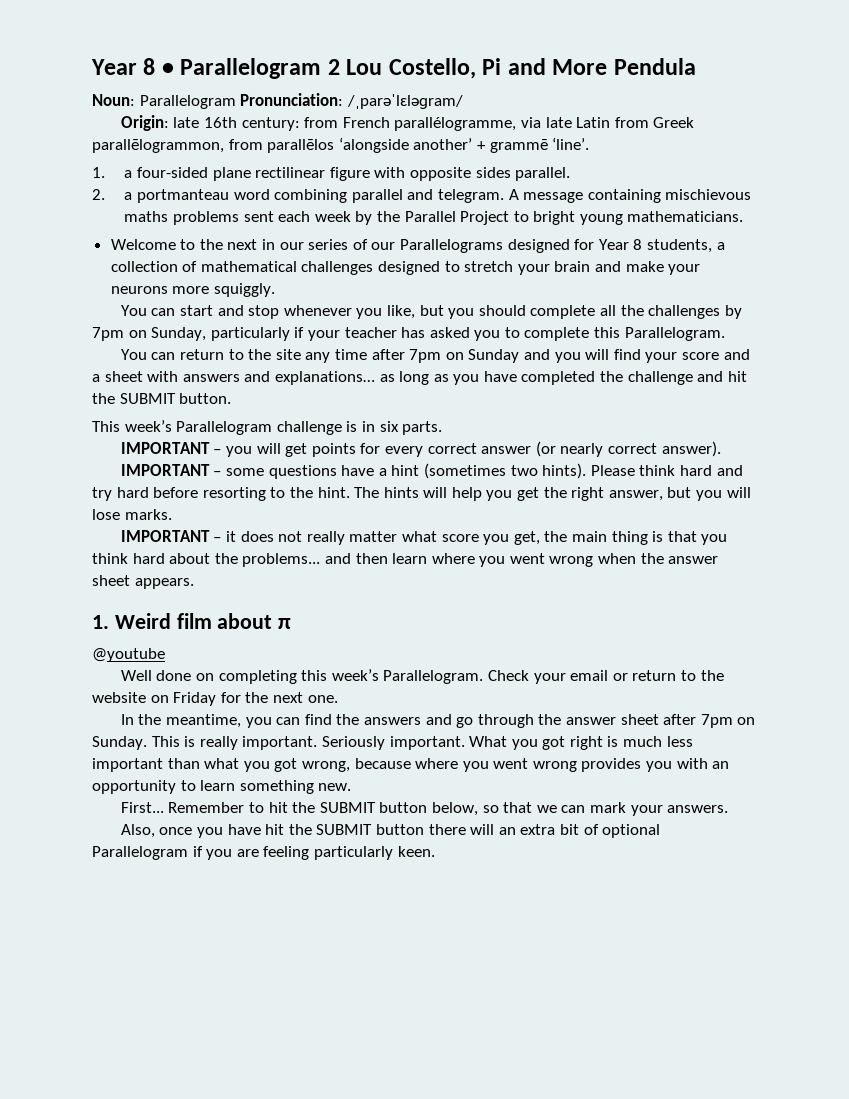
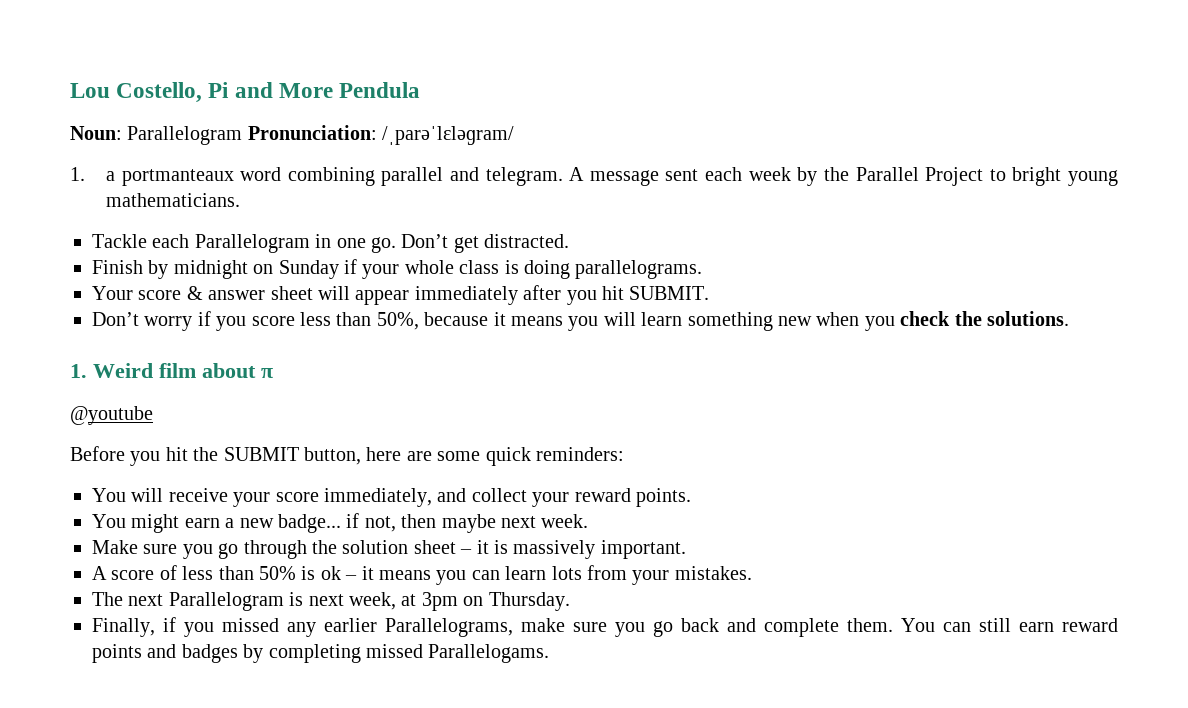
- Year 8 • Parallelogram 2 Lou Costello, Pi and More Pendula
+ Lou Costello, Pi and More Pendula
- Origin: late 16th century: from French parallélogramme, via late Latin from Greek parallēlogrammon, from parallēlos ‘alongside another’ + grammē ‘line’.
- 1. a four-sided plane rectilinear figure with opposite sides parallel.
- 2. a portmanteau word combining parallel and telegram.
+ 1. a portmanteaux word combining parallel and telegram.
- A message containing mischievous maths problems sent each week by the Parallel Project to bright young mathematicians.
+ A message sent each week by the Parallel Project to bright young mathematicians.
- Welcome to the next in our series of our Parallelograms designed for Year 8 students, a collection of mathematical challenges designed to stretch your brain and make your neurons more squiggly.
- You can start and stop whenever you like, but you should complete all the challenges by 7pm on Sunday, particularly if your teacher has asked you to complete this Parallelogram.
- You can return to the site any time after 7pm on Sunday and you will find your score and a sheet with answers and explanations… as long as you have completed the challenge and hit the SUBMIT button.
- This week’s Parallelogram challenge is in six parts.
- IMPORTANT – you will get points for every correct answer (or nearly correct answer).
- IMPORTANT – some questions have a hint (sometimes two hints). Please think hard and try hard before resorting to the hint. The hints will help you get the right answer, but you will lose marks.
- IMPORTANT – it does not really matter what score you get, the main thing is that you think hard about the problems... and then learn where you went wrong when the answer sheet appears.
+ Tackle each Parallelogram in one go. Don’t get distracted.
+ Finish by midnight on Sunday if your whole class is doing parallelograms.
+ Your score & answer sheet will appear immediately after you hit SUBMIT.
+ Don’t worry if you score less than 50%, because it means you will learn something new when you check the solutions.
- Well done on completing this week’s Parallelogram. Check your email or return to the website on Friday for the next one.
- In the meantime, you can find the answers and go through the answer sheet after 7pm on Sunday. This is really important. Seriously important. What you got right is much less important than what you got wrong, because where you went wrong provides you with an opportunity to learn something new.
- First... Remember to hit the SUBMIT button below, so that we can mark your answers.
- Also, once you have hit the SUBMIT button there will an extra bit of optional Parallelogram if you are feeling particularly keen.
+ Before you hit the SUBMIT button, here are some quick reminders:
+ You will receive your score immediately, and collect your reward points.
+ You might earn a new badge... if not, then maybe next week.
+ Make sure you go through the solution sheet – it is massively important.
+ A score of less than 50% is ok – it means you can learn lots from your mistakes.
+ The next Parallelogram is next week, at 3pm on Thursday.
+ Finally, if you missed any earlier Parallelograms, make sure you go back and complete them. You can still earn reward points and badges by completing missed Parallelogams.

